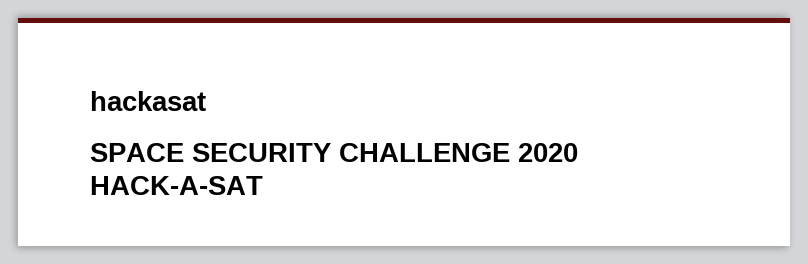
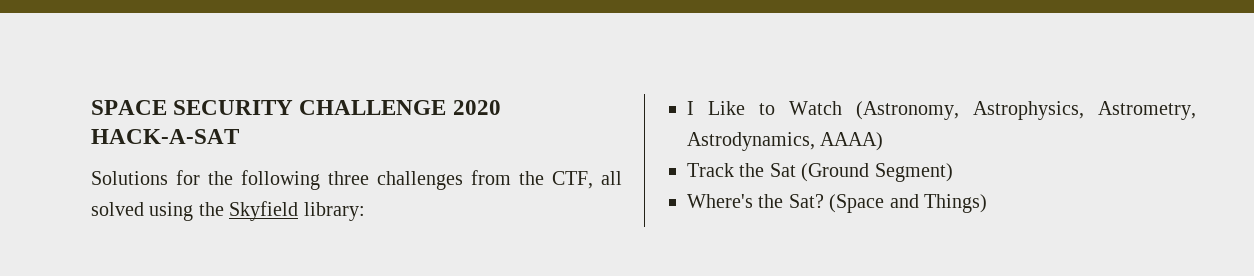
- hackasat
+ Solutions for the following three challenges from the CTF, all solved using the Skyfield library:
+ I Like to Watch (Astronomy, Astrophysics, Astrometry, Astrodynamics, AAAA)
+ Track the Sat (Ground Segment)
+ Where's the Sat? (Space and Things)

